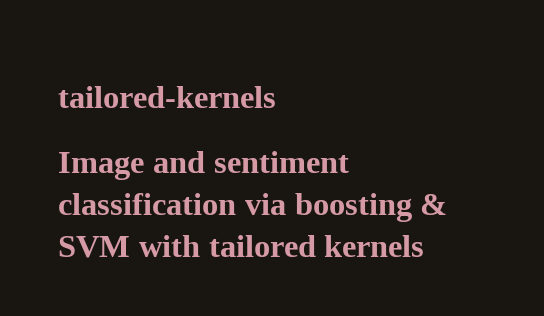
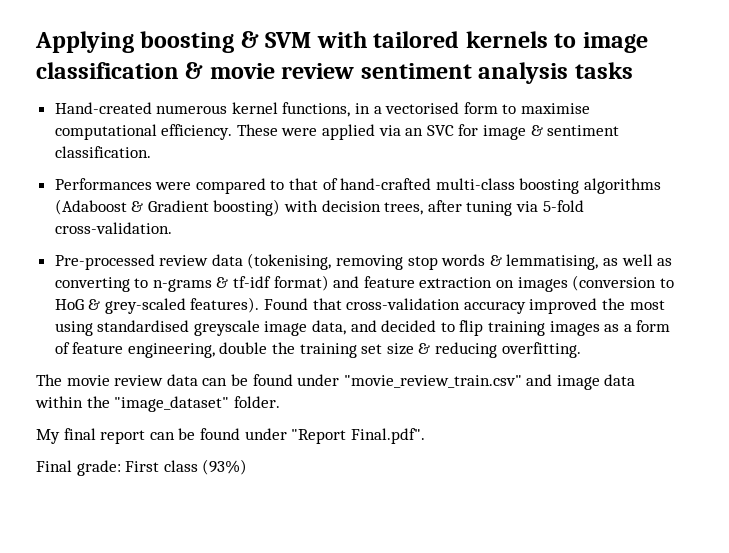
- tailored-kernels
- Image and sentiment classification via boosting & SVM with tailored kernels
+ Applying boosting & SVM with tailored kernels to image classification & movie review sentiment analysis tasks
+ Hand-created numerous kernel functions, in a vectorised form to maximise computational efficiency. These were applied via an SVC for image & sentiment classification.
+ Performances were compared to that of hand-crafted multi-class boosting algorithms (Adaboost & Gradient boosting) with decision trees, after tuning via 5-fold cross-validation.
+ Pre-processed review data (tokenising, removing stop words & lemmatising, as well as converting to n-grams & tf-idf format) and feature extraction on images (conversion to HoG & grey-scaled features). Found that cross-validation accuracy improved the most using standardised greyscale image data, and decided to flip training images as a form of feature engineering, double the training set size & reducing overfitting.
+ The movie review data can be found under "movie_review_train.csv" and image data within the "image_dataset" folder.
+ My final report can be found under "Report Final.pdf".
+ Final grade: First class (93%)

